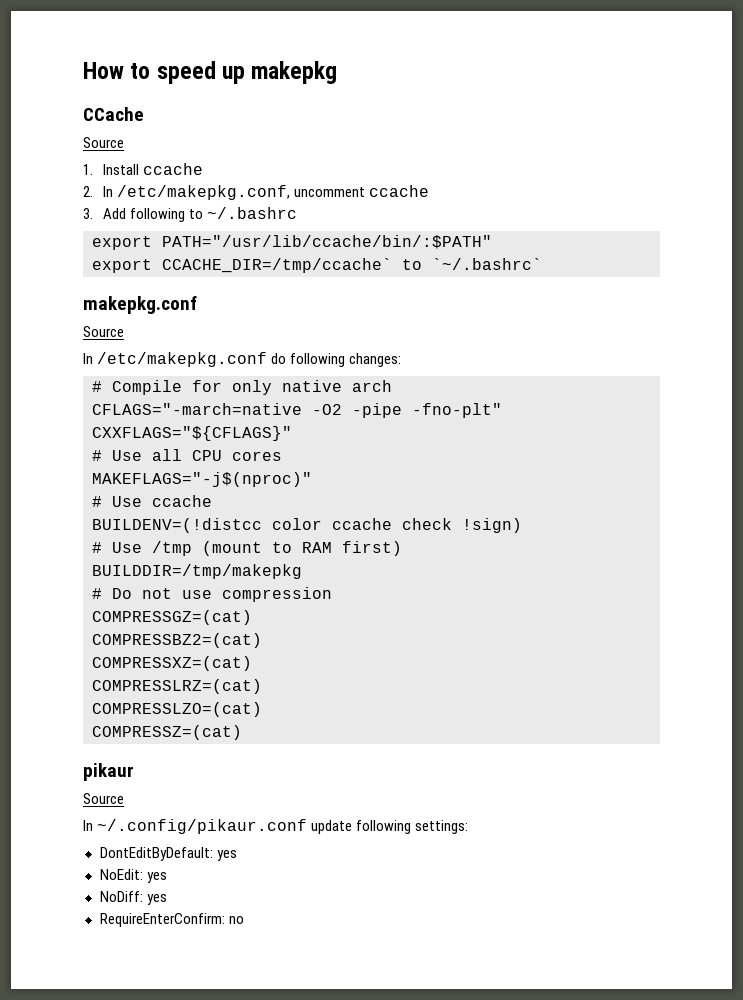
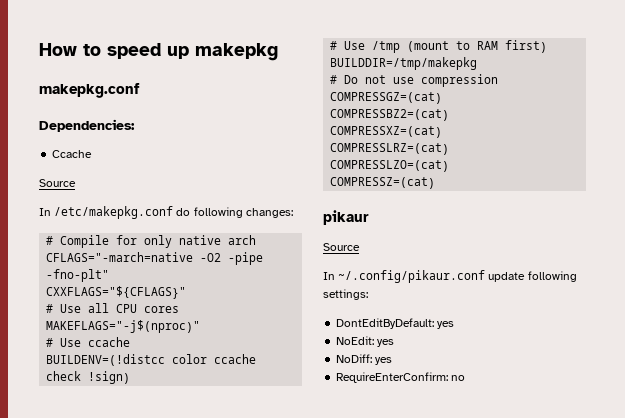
- CCache
- Source
- 1. Install ccache
- 2. In /etc/makepkg.conf, uncomment ccache
- 3. Add following to ~/.bashrc
- export PATH="/usr/lib/ccache/bin/:$PATH"
- export CCACHE_DIR=/tmp/ccache` to `~/.bashrc`
  makepkg.conf
+ Dependencies:
+ Ccache

